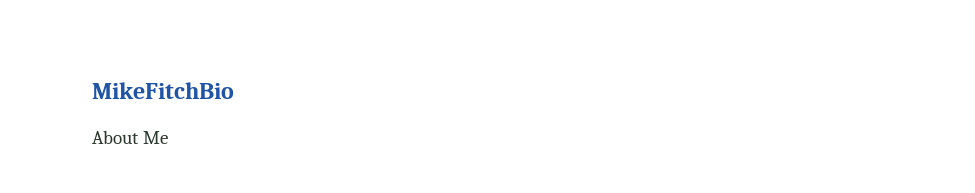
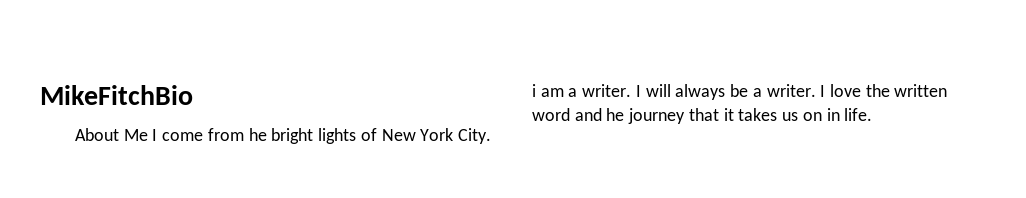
- About Me
+ About Me I come from he bright lights of New York City. i am a writer. I will always be a writer. I love the written word and he journey that it takes us on in life.

